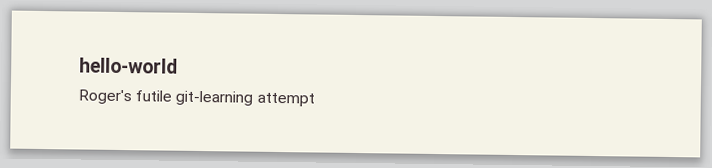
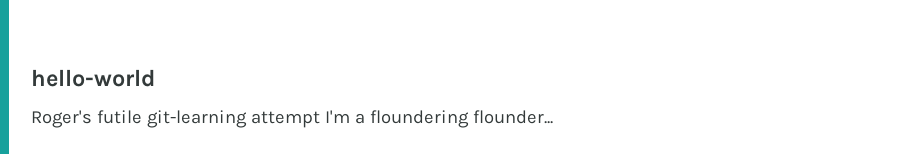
- Roger's futile git-learning attempt
+ Roger's futile git-learning attempt I'm a floundering flounder...

